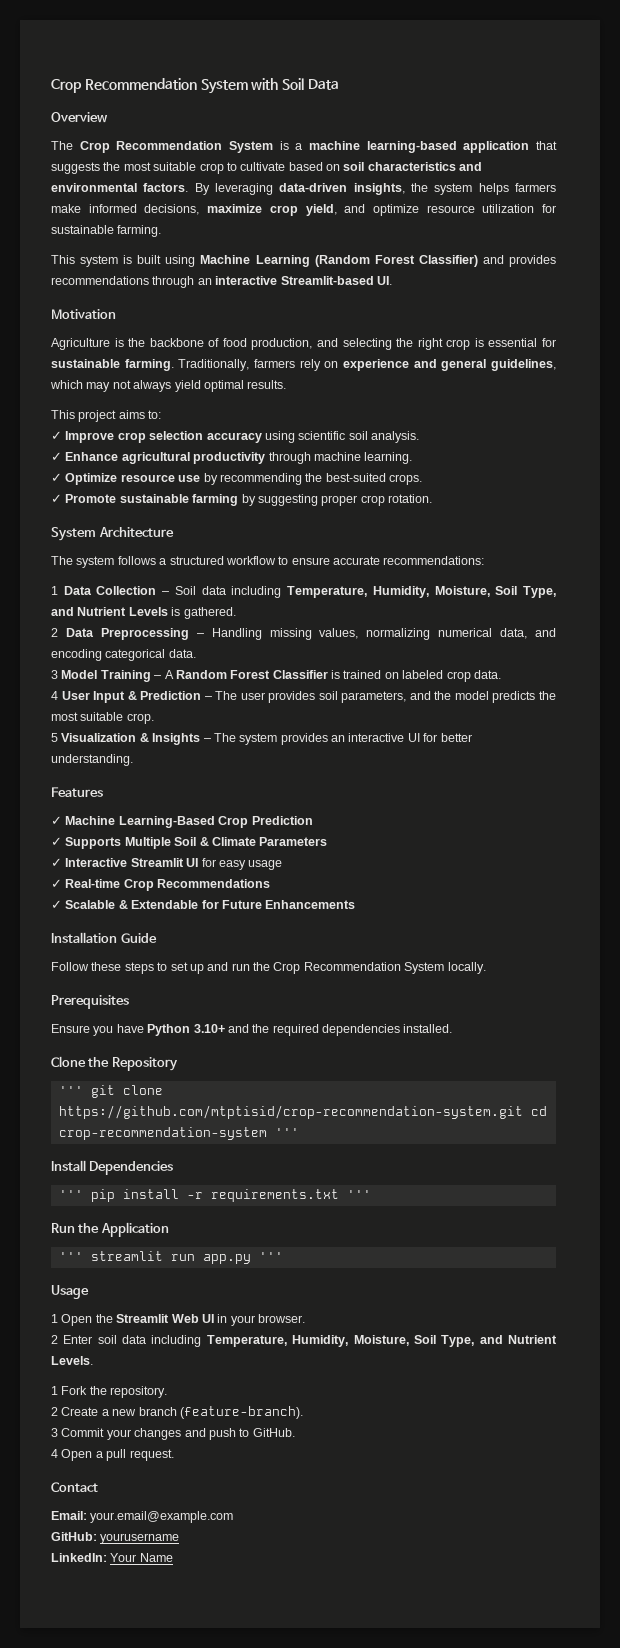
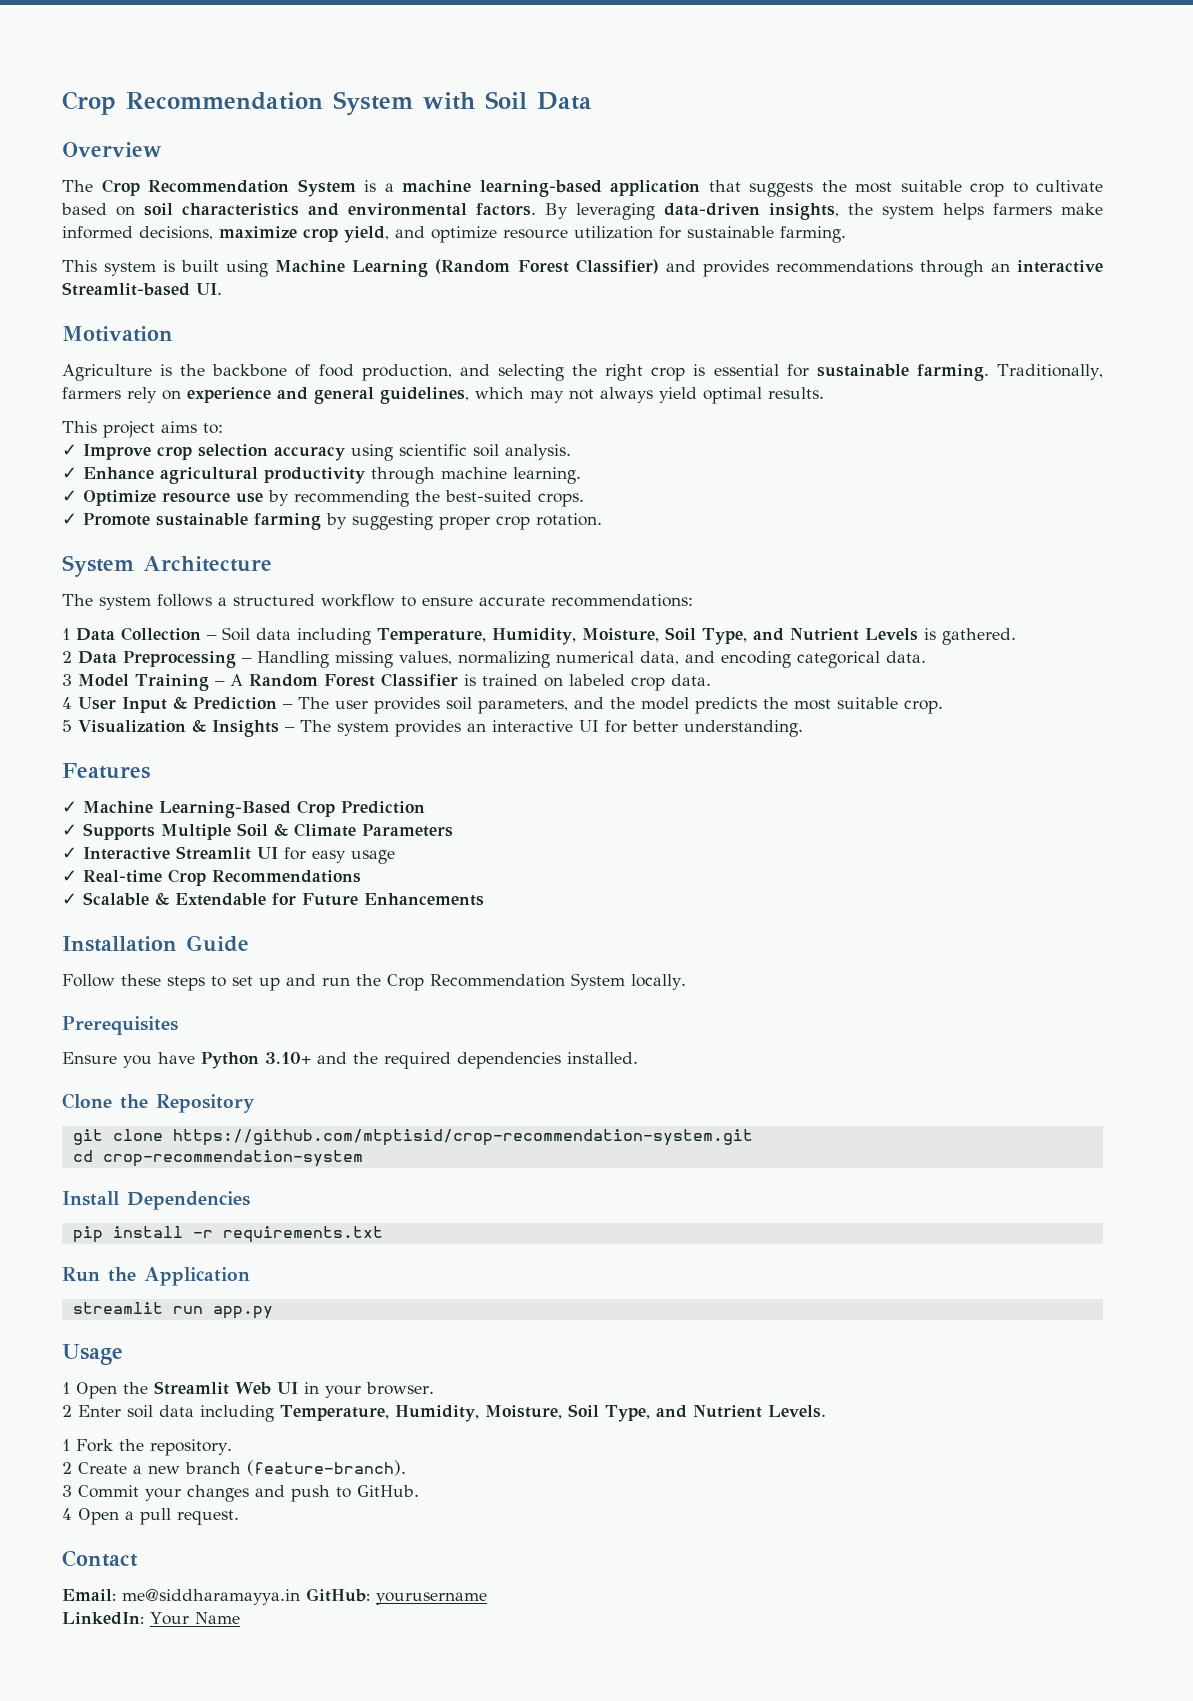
- ''' git clone https://github.com/mtptisid/crop-recommendation-system.git cd crop-recommendation-system '''
+ git clone https://github.com/mtptisid/crop-recommendation-system.git
+ cd crop-recommendation-system
- ''' pip install -r requirements.txt '''
+ pip install -r requirements.txt
- ''' streamlit run app.py '''
+ streamlit run app.py
- Email: your.email@example.com
- GitHub: yourusername
+ Email: me@siddharamayya.in GitHub: yourusername

